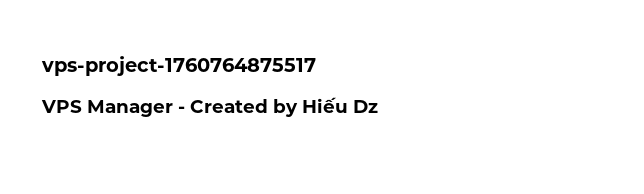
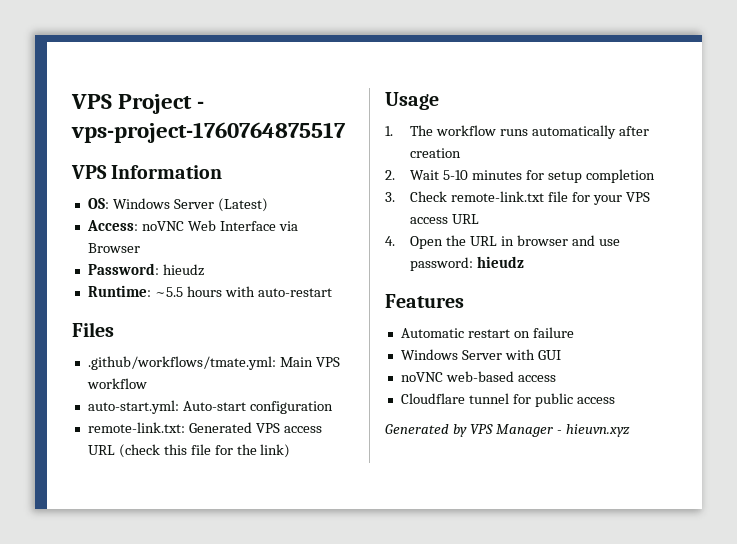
- vps-project-1760764875517
+ VPS Project - vps-project-1760764875517
- VPS Manager - Created by Hiếu Dz
+ VPS Information
+ OS: Windows Server (Latest)
+ Access: noVNC Web Interface via Browser
+ Password: hieudz
+ Runtime: ~5.5 hours with auto-restart
+ Files
+ .github/workflows/tmate.yml: Main VPS workflow
+ auto-start.yml: Auto-start configuration
+ remote-link.txt: Generated VPS access URL (check this file for the link)
+ Usage
+ 1. The workflow runs automatically after creation
+ 2. Wait 5-10 minutes for setup completion
+ 3. Check remote-link.txt file for your VPS access URL
+ 4. Open the URL in browser and use password: hieudz
+ Features
+ Automatic restart on failure
+ Windows Server with GUI
+ noVNC web-based access
+ Cloudflare tunnel for public access
+ Generated by VPS Manager - hieuvn.xyz

